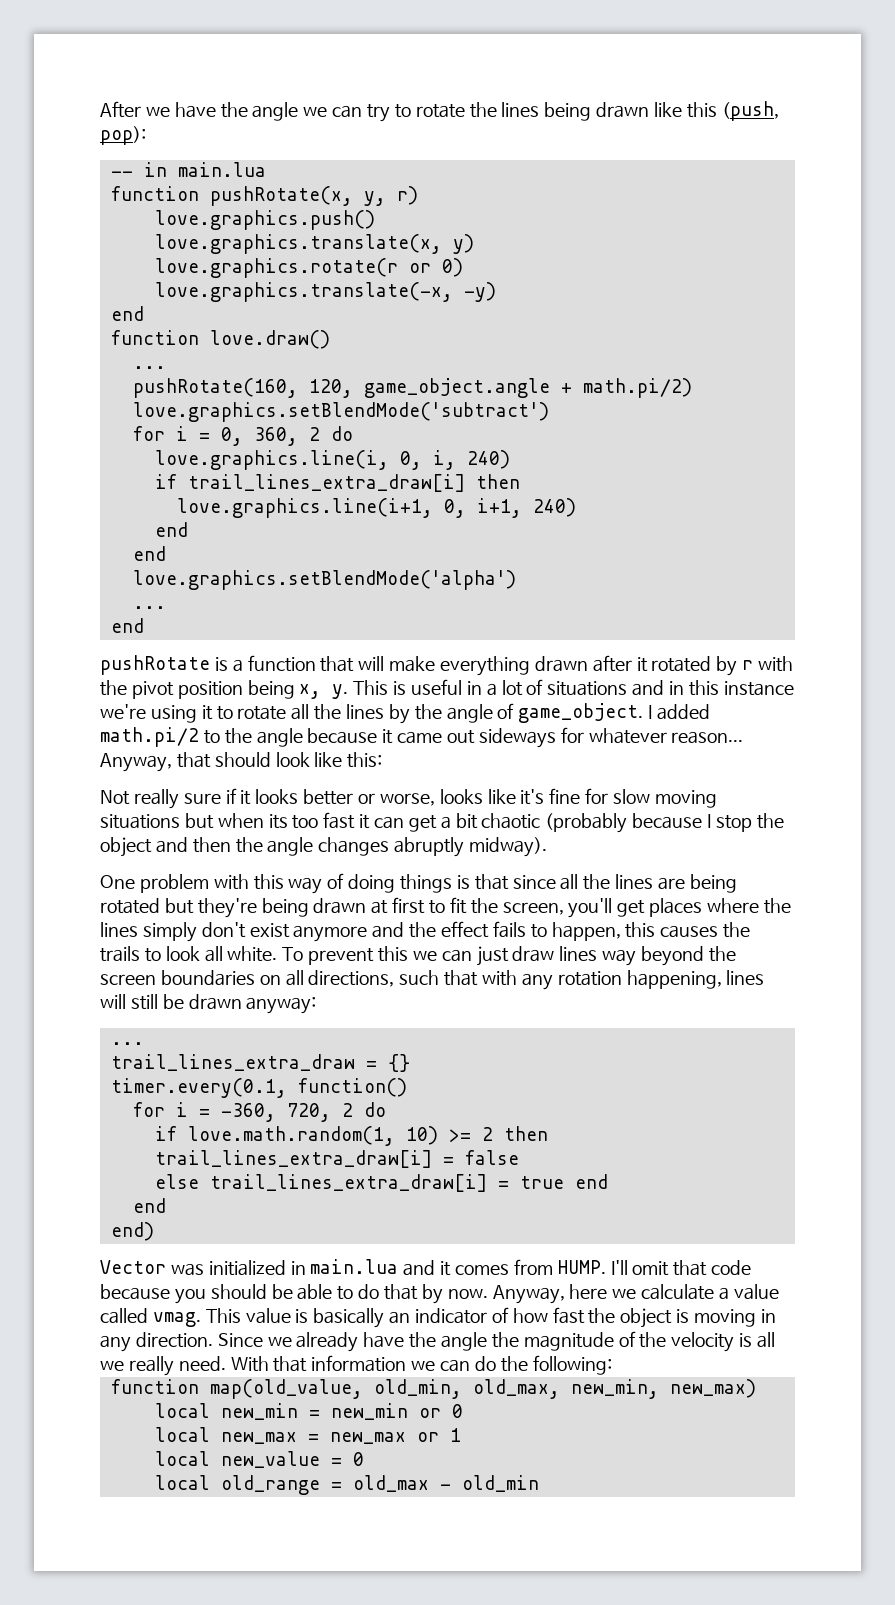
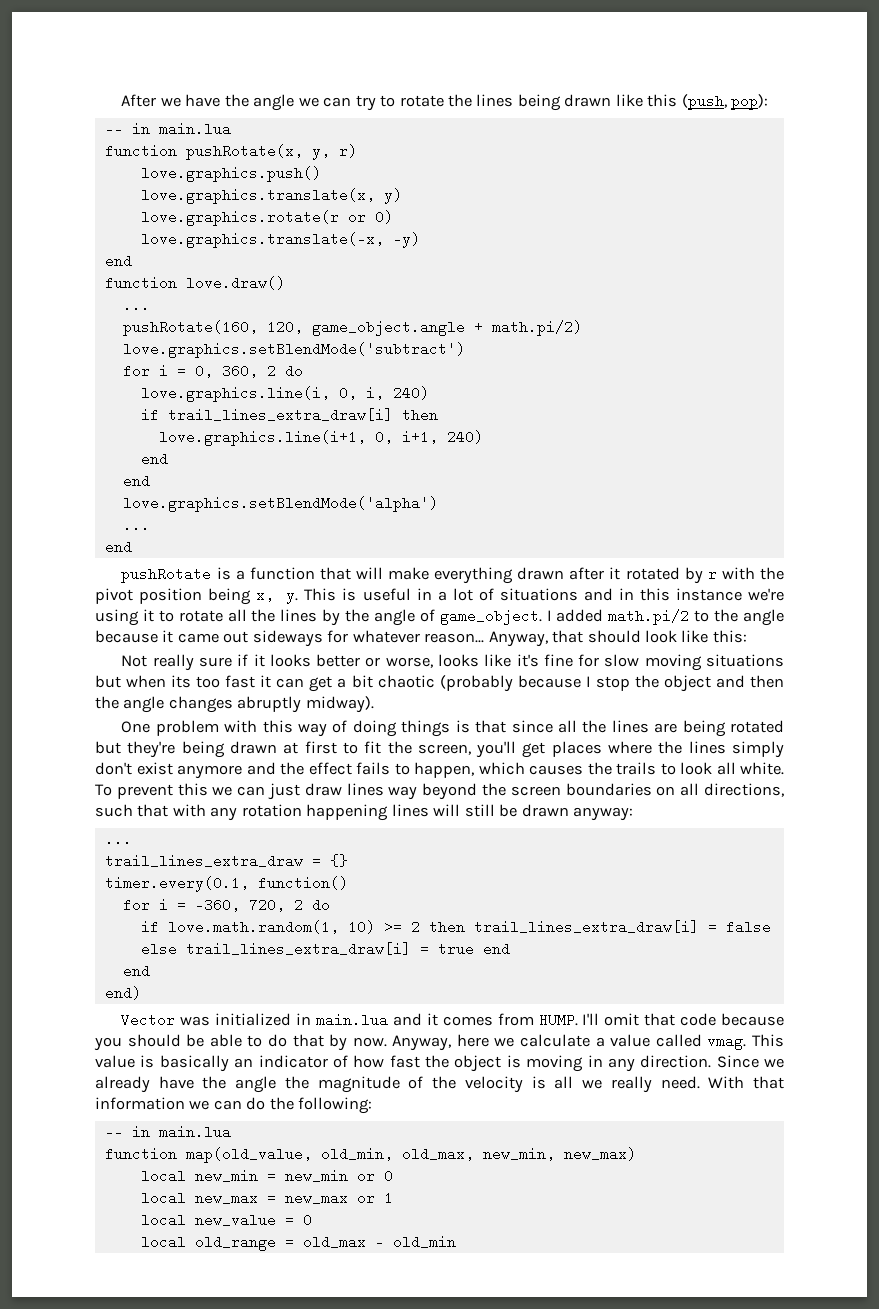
- One problem with this way of doing things is that since all the lines are being rotated but they're being drawn at first to fit the screen, you'll get places where the lines simply don't exist anymore and the effect fails to happen, this causes the trails to look all white.
+ One problem with this way of doing things is that since all the lines are being rotated but they're being drawn at first to fit the screen, you'll get places where the lines simply don't exist anymore and the effect fails to happen, which causes the trails to look all white.
- To prevent this we can just draw lines way beyond the screen boundaries on all directions, such that with any rotation happening, lines will still be drawn anyway:
+ To prevent this we can just draw lines way beyond the screen boundaries on all directions, such that with any rotation happening lines will still be drawn anyway:
  With that information we can do the following:
+ -- in main.lua

